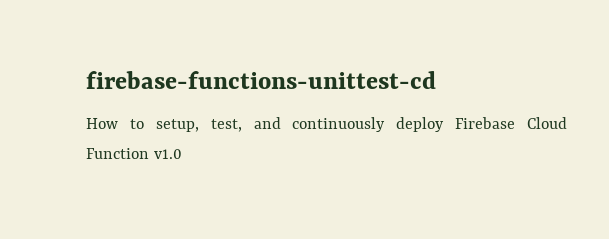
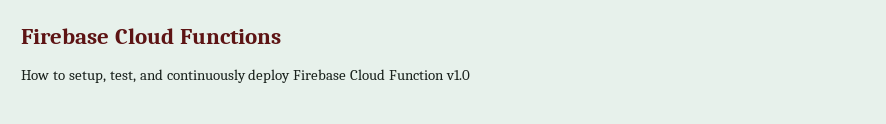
- firebase-functions-unittest-cd
+ Firebase Cloud Functions

